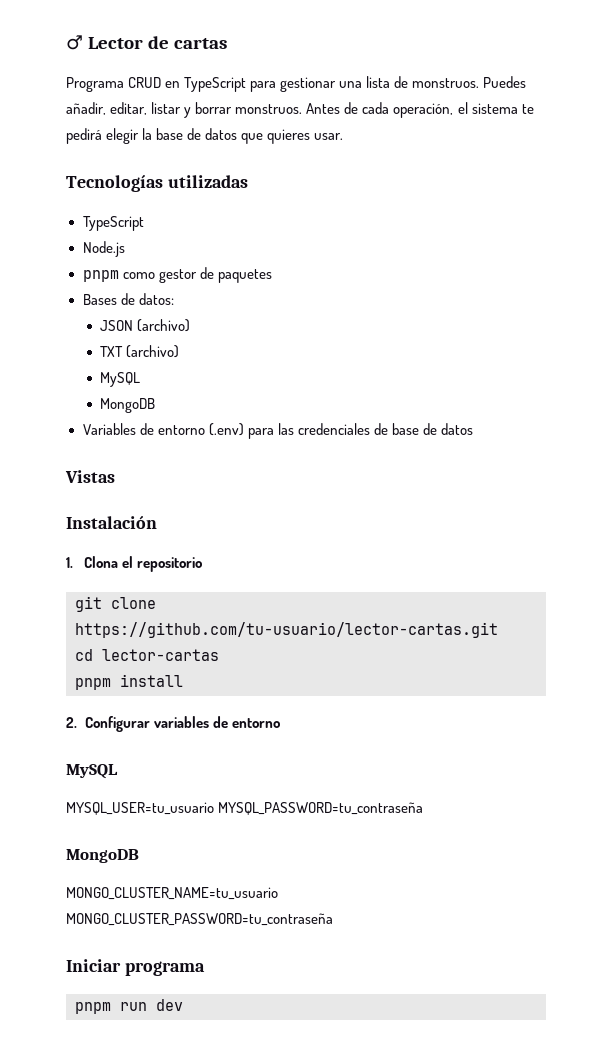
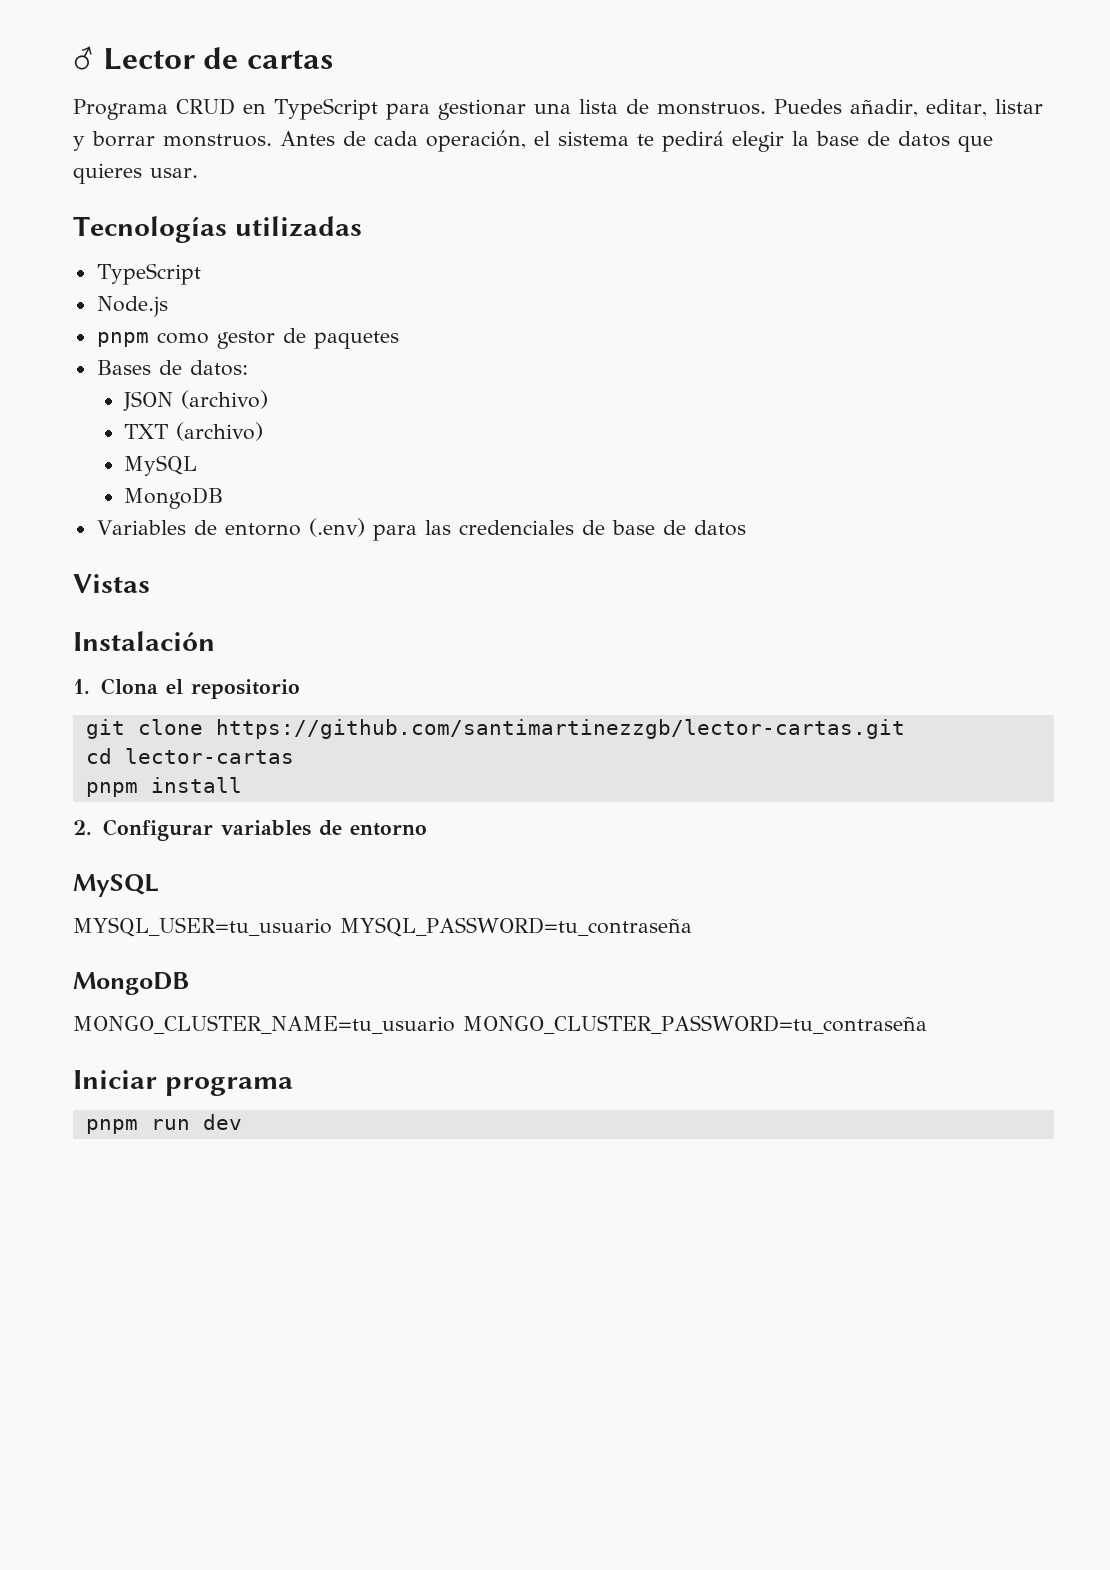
- git clone https://github.com/tu-usuario/lector-cartas.git
+ git clone https://github.com/santimartinezzgb/lector-cartas.git

